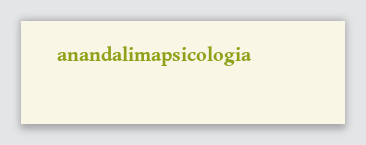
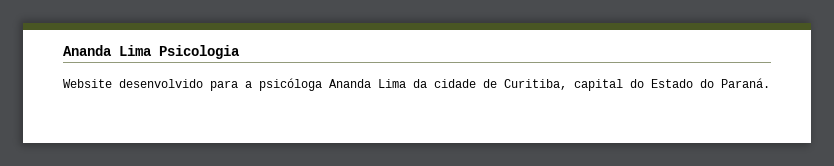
- anandalimapsicologia
+ Ananda Lima Psicologia
+ Website desenvolvido para a psicóloga Ananda Lima da cidade de Curitiba, capital do Estado do Paraná.

